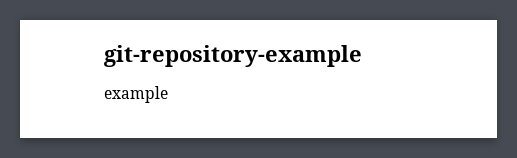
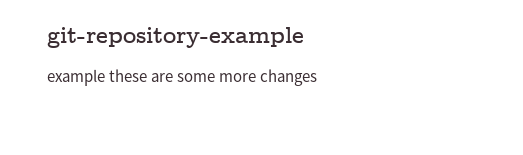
- example
+ example these are some more changes

